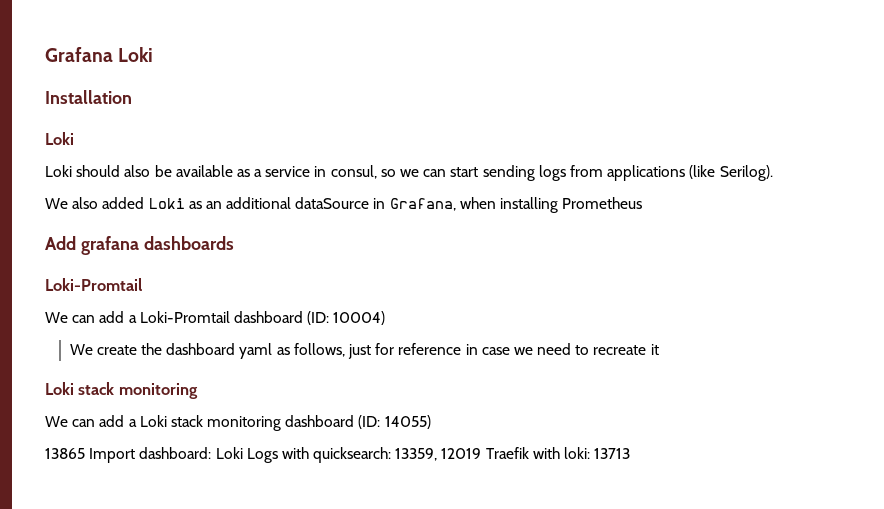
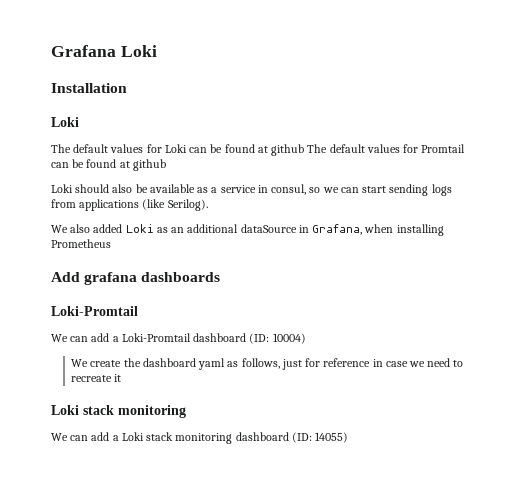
+ The default values for Loki can be found at github The default values for Promtail can be found at github
- 13865 Import dashboard: Loki Logs with quicksearch: 13359, 12019 Traefik with loki: 13713

